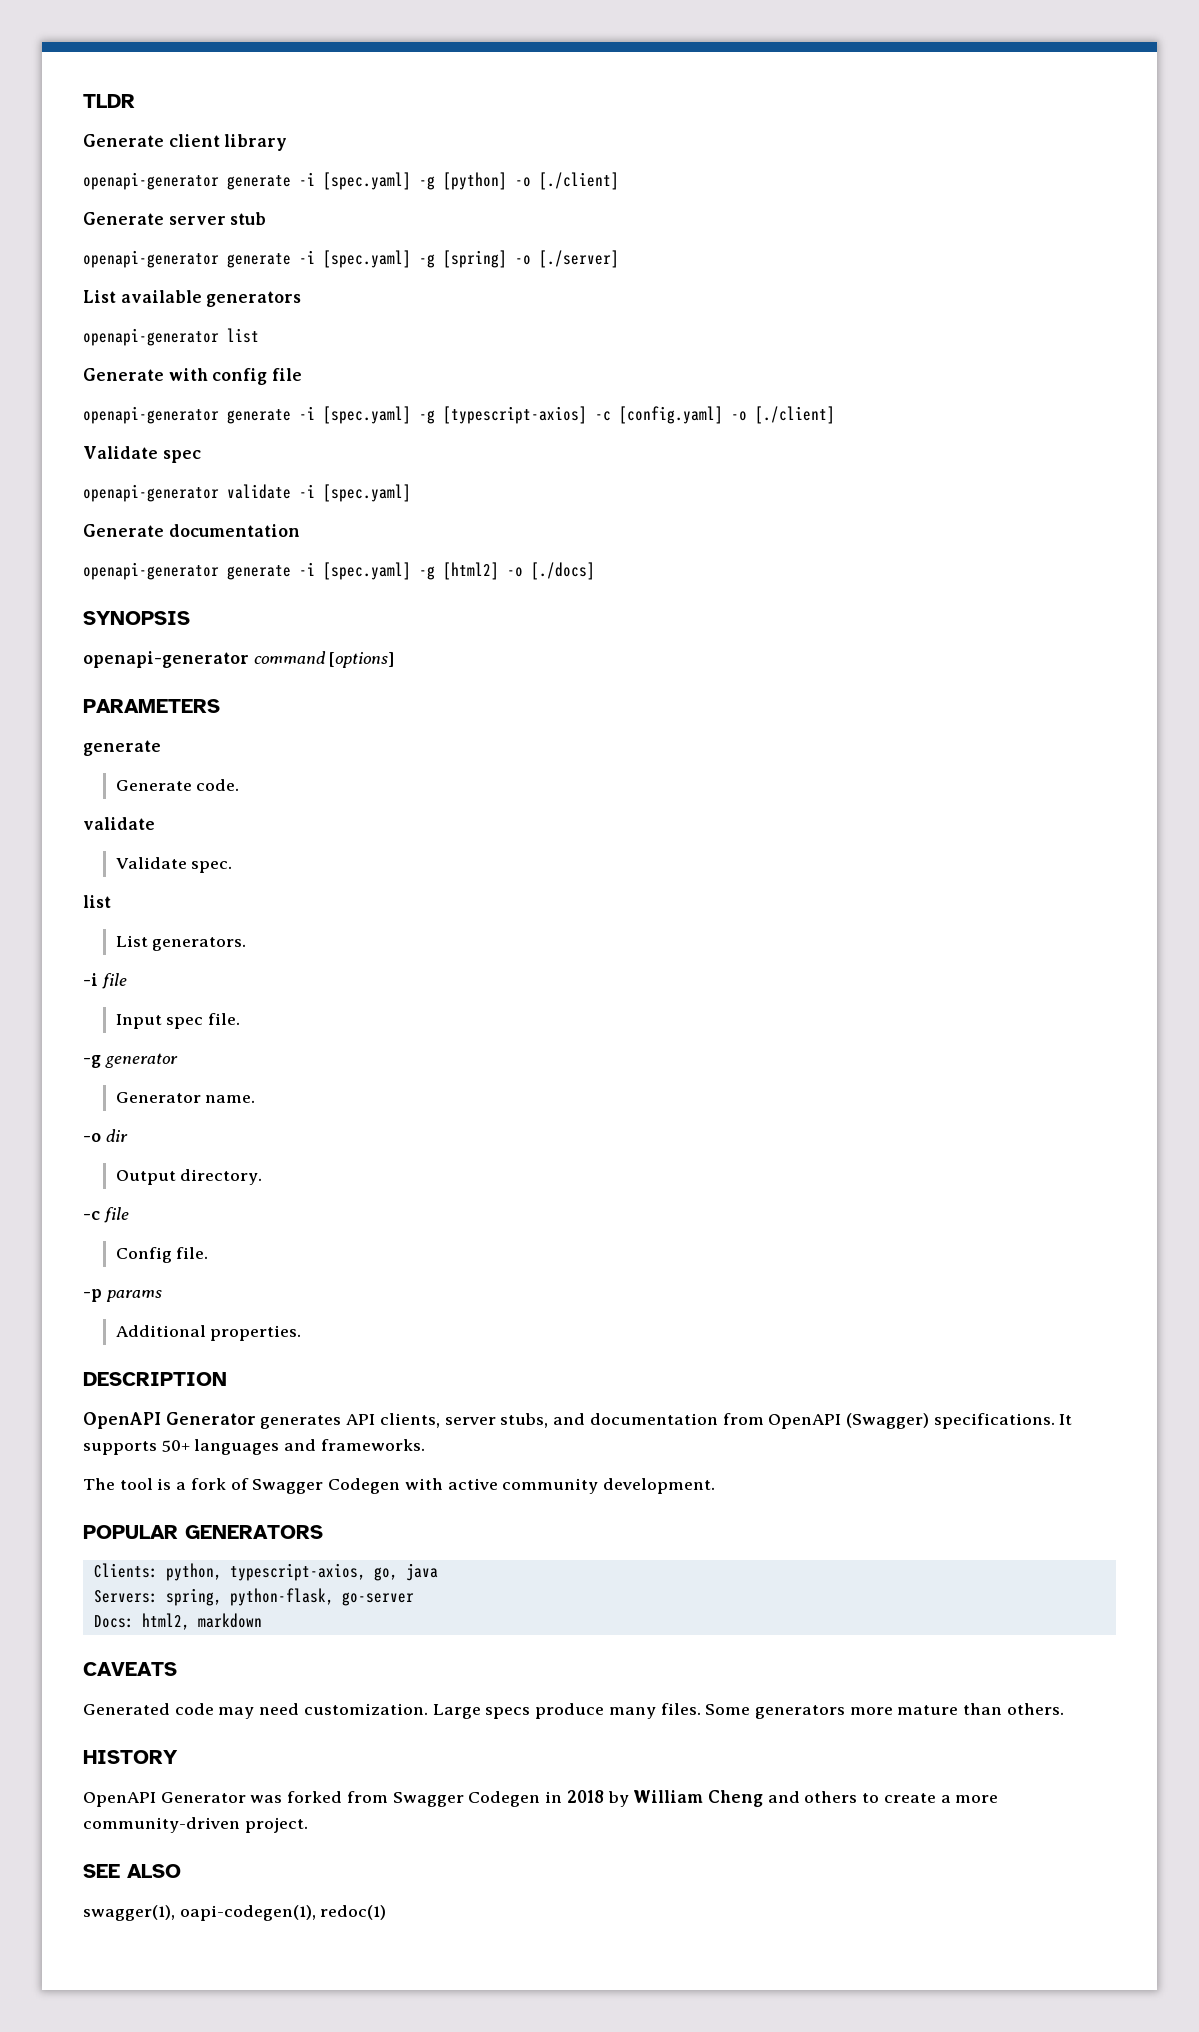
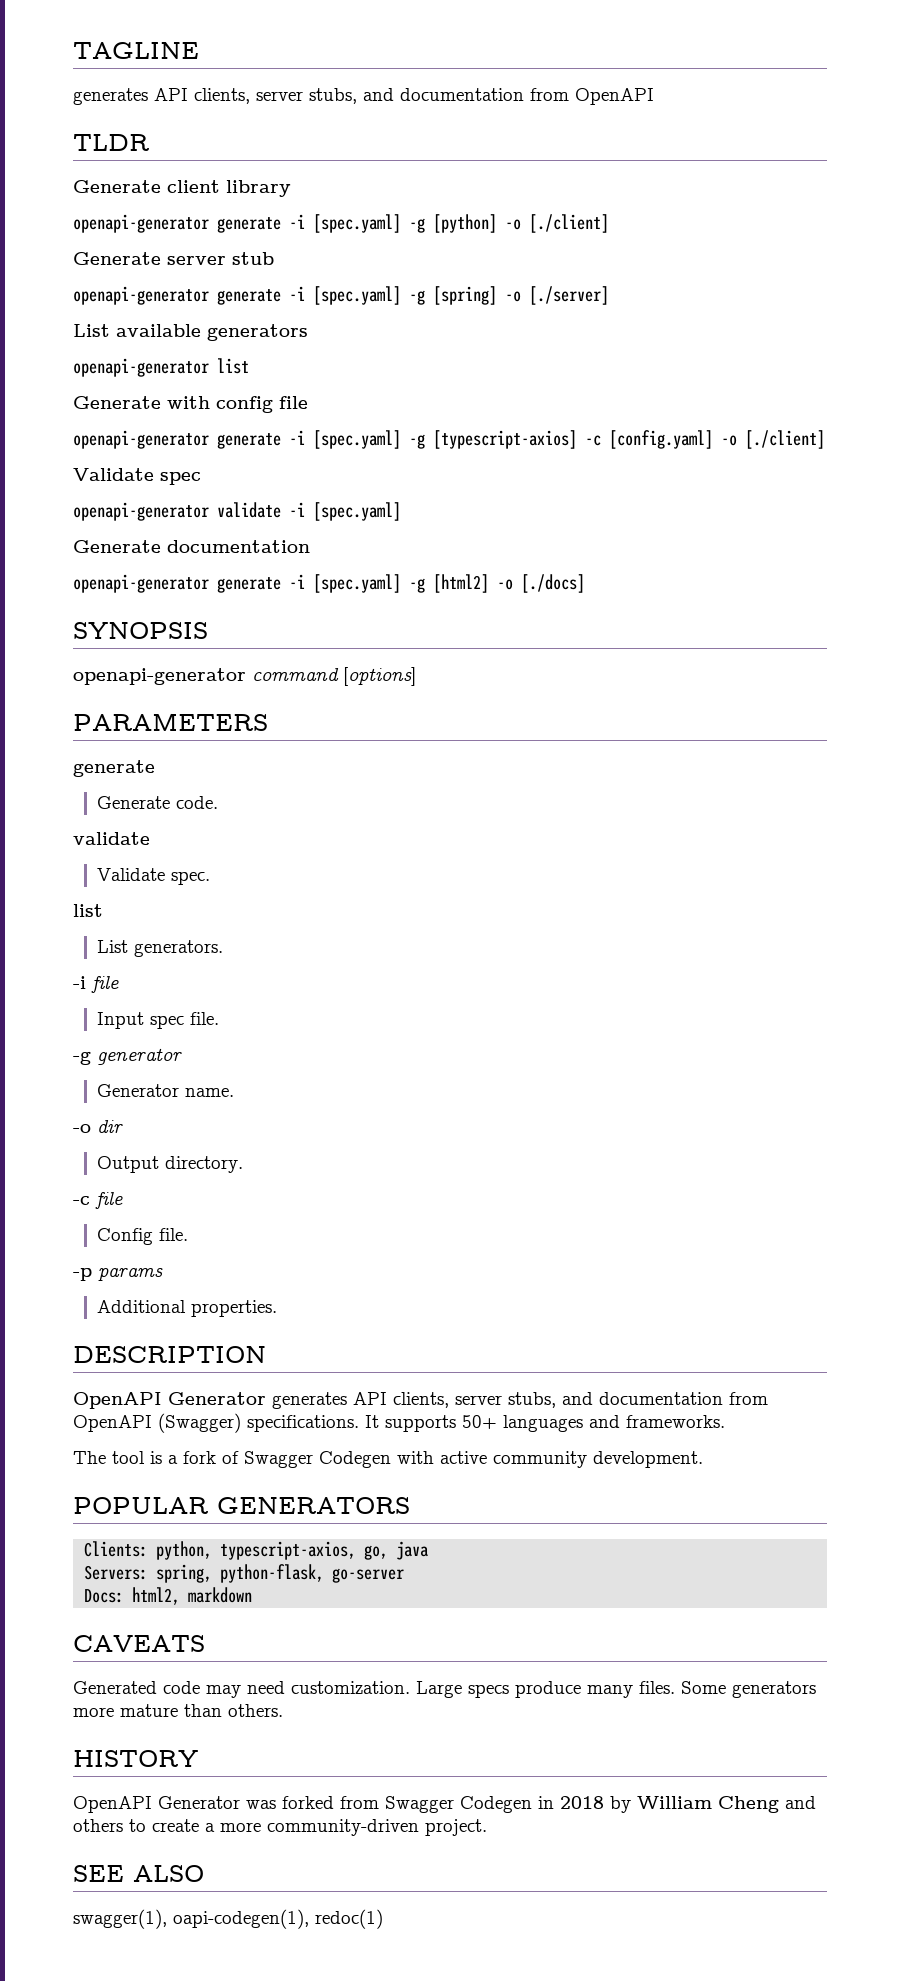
+ TAGLINE
+ generates API clients, server stubs, and documentation from OpenAPI

